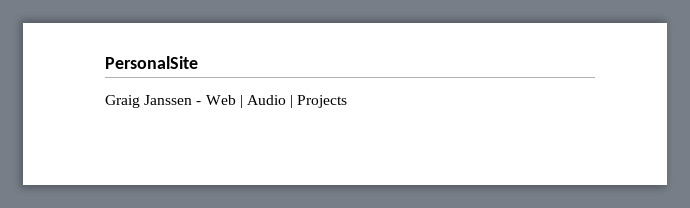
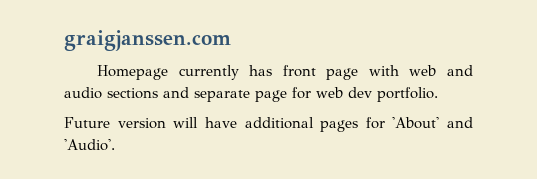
- PersonalSite
- Graig Janssen - Web | Audio | Projects
+ graigjanssen.com
+ Homepage currently has front page with web and audio sections and separate page for web dev portfolio.
+ Future version will have additional pages for 'About' and 'Audio'.

